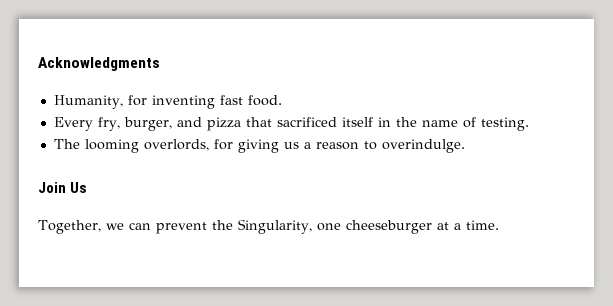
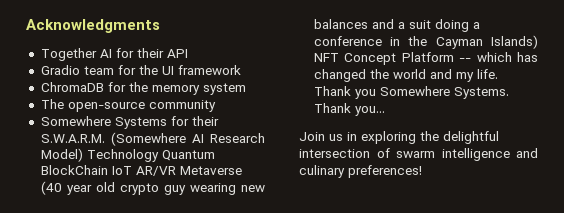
- Humanity, for inventing fast food.
- Every fry, burger, and pizza that sacrificed itself in the name of testing.
- The looming overlords, for giving us a reason to overindulge.
- Join Us
- Together, we can prevent the Singularity, one cheeseburger at a time.
+ Together AI for their API
+ Gradio team for the UI framework
+ ChromaDB for the memory system
+ The open-source community
+ Somewhere Systems for their S.W.A.R.M. (Somewhere AI Research Model) Technology Quantum BlockChain IoT AR/VR Metaverse (40 year old crypto guy wearing new balances and a suit doing a conference in the Cayman Islands) NFT Concept Platform -- which has changed the world and my life. Thank you Somewhere Systems. Thank you...
+ Join us in exploring the delightful intersection of swarm intelligence and culinary preferences!

